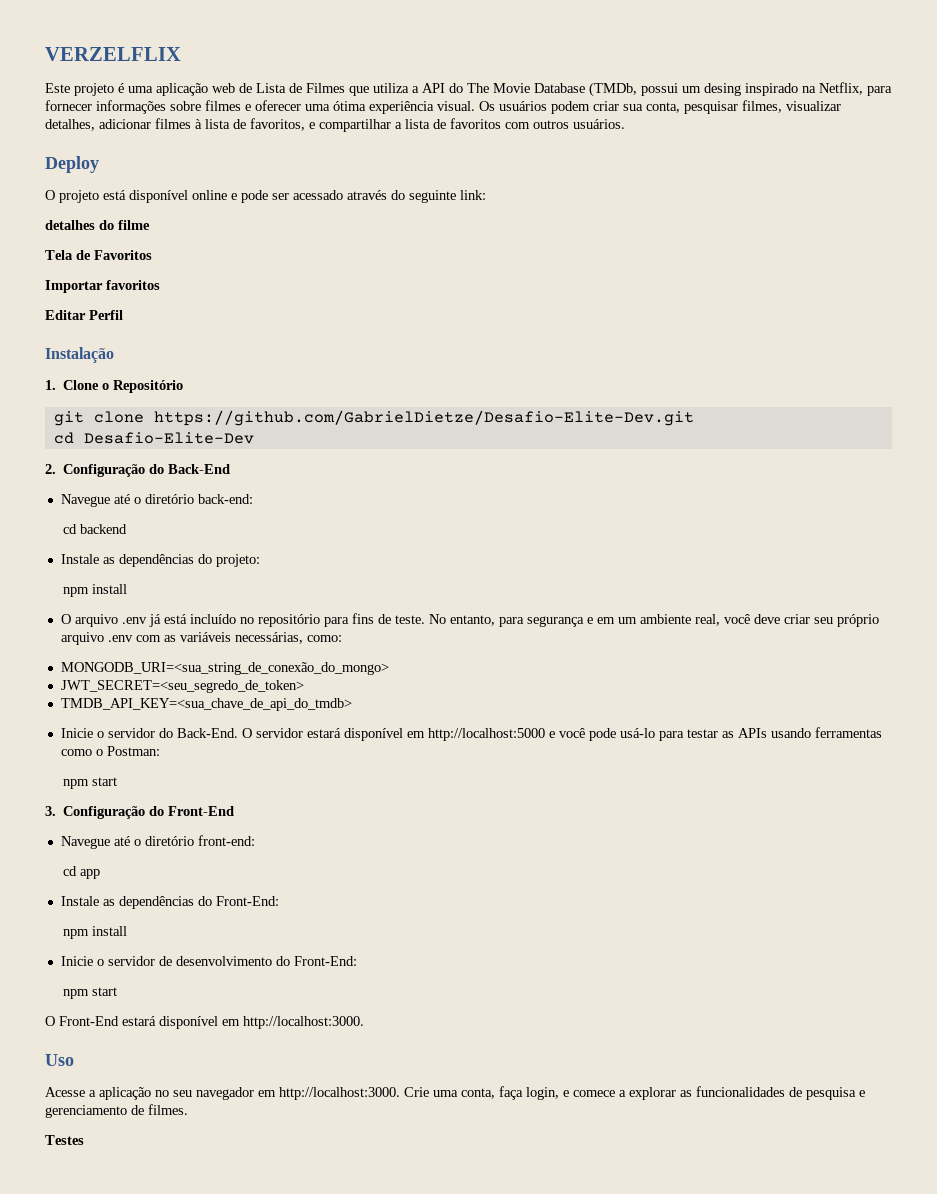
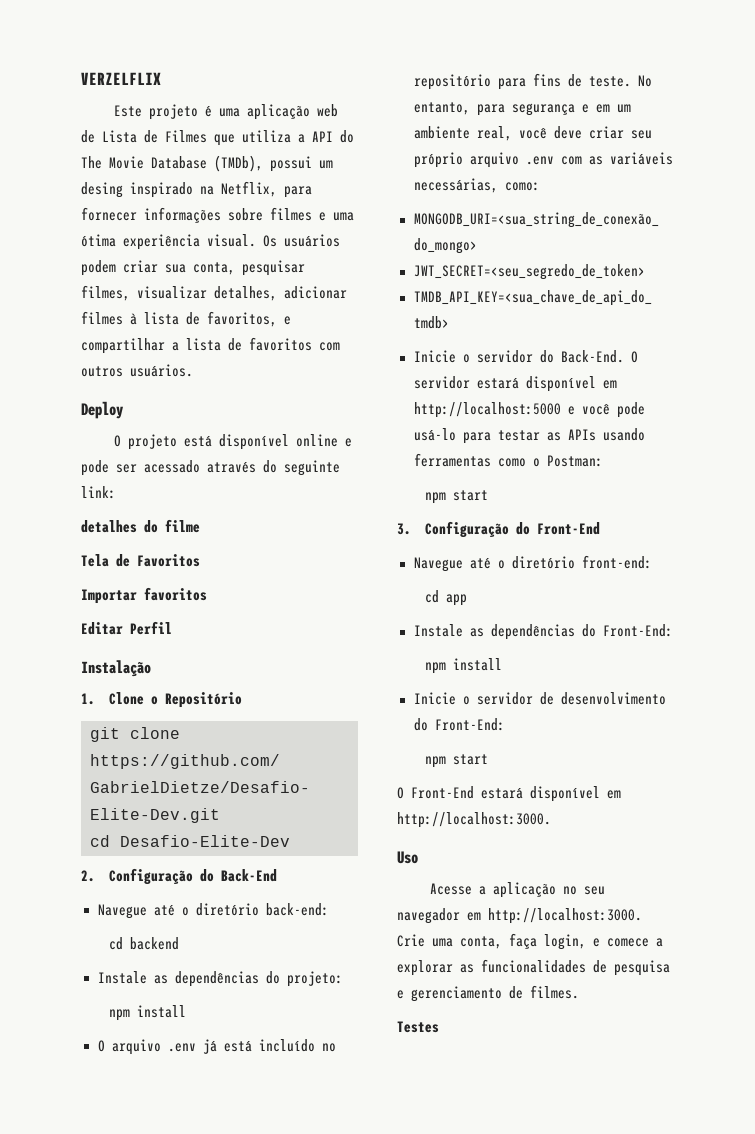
- Este projeto é uma aplicação web de Lista de Filmes que utiliza a API do The Movie Database (TMDb, possui um desing inspirado na Netflix, para fornecer informações sobre filmes e oferecer uma ótima experiência visual.
+ Este projeto é uma aplicação web de Lista de Filmes que utiliza a API do The Movie Database (TMDb), possui um desing inspirado na Netflix, para fornecer informações sobre filmes e uma ótima experiência visual.

